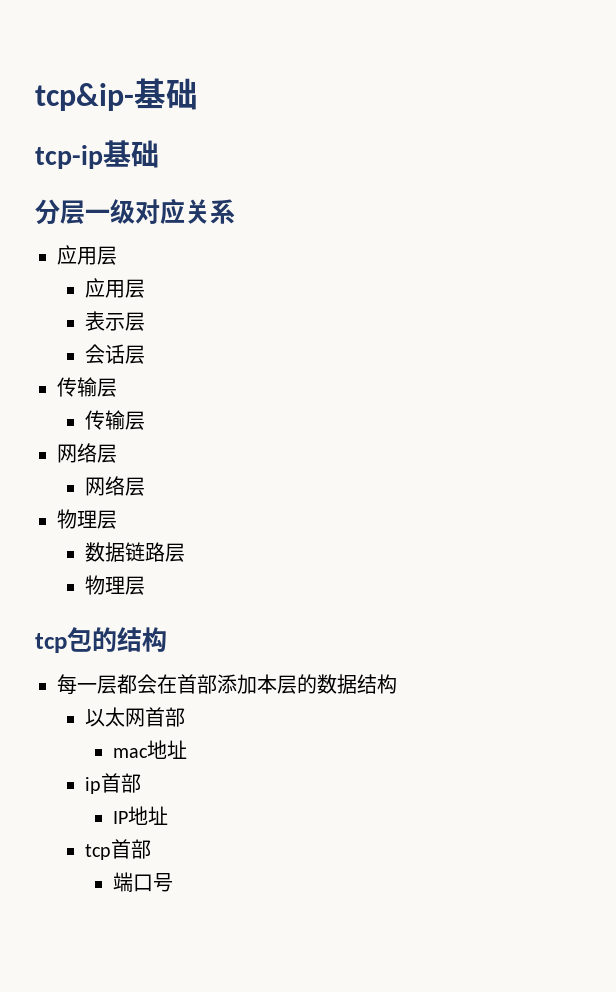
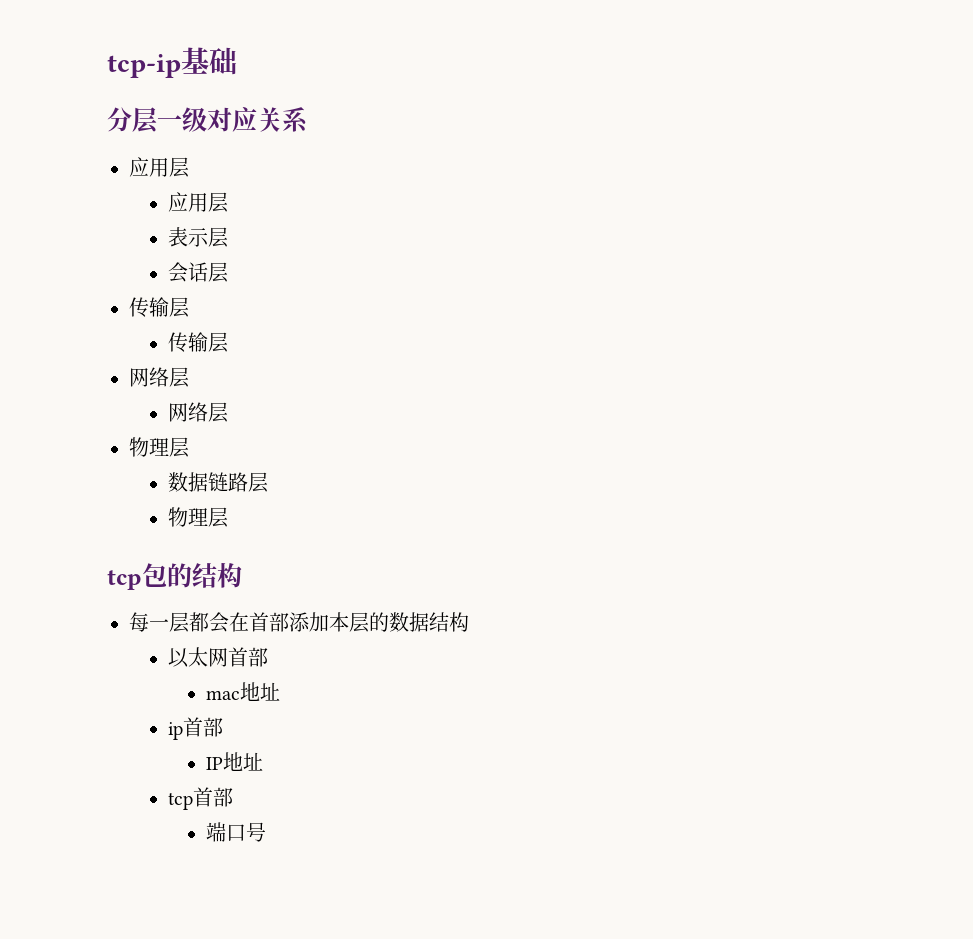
- tcp&ip-基础

